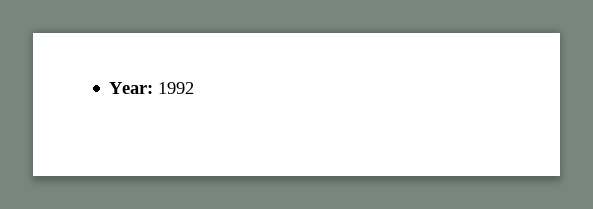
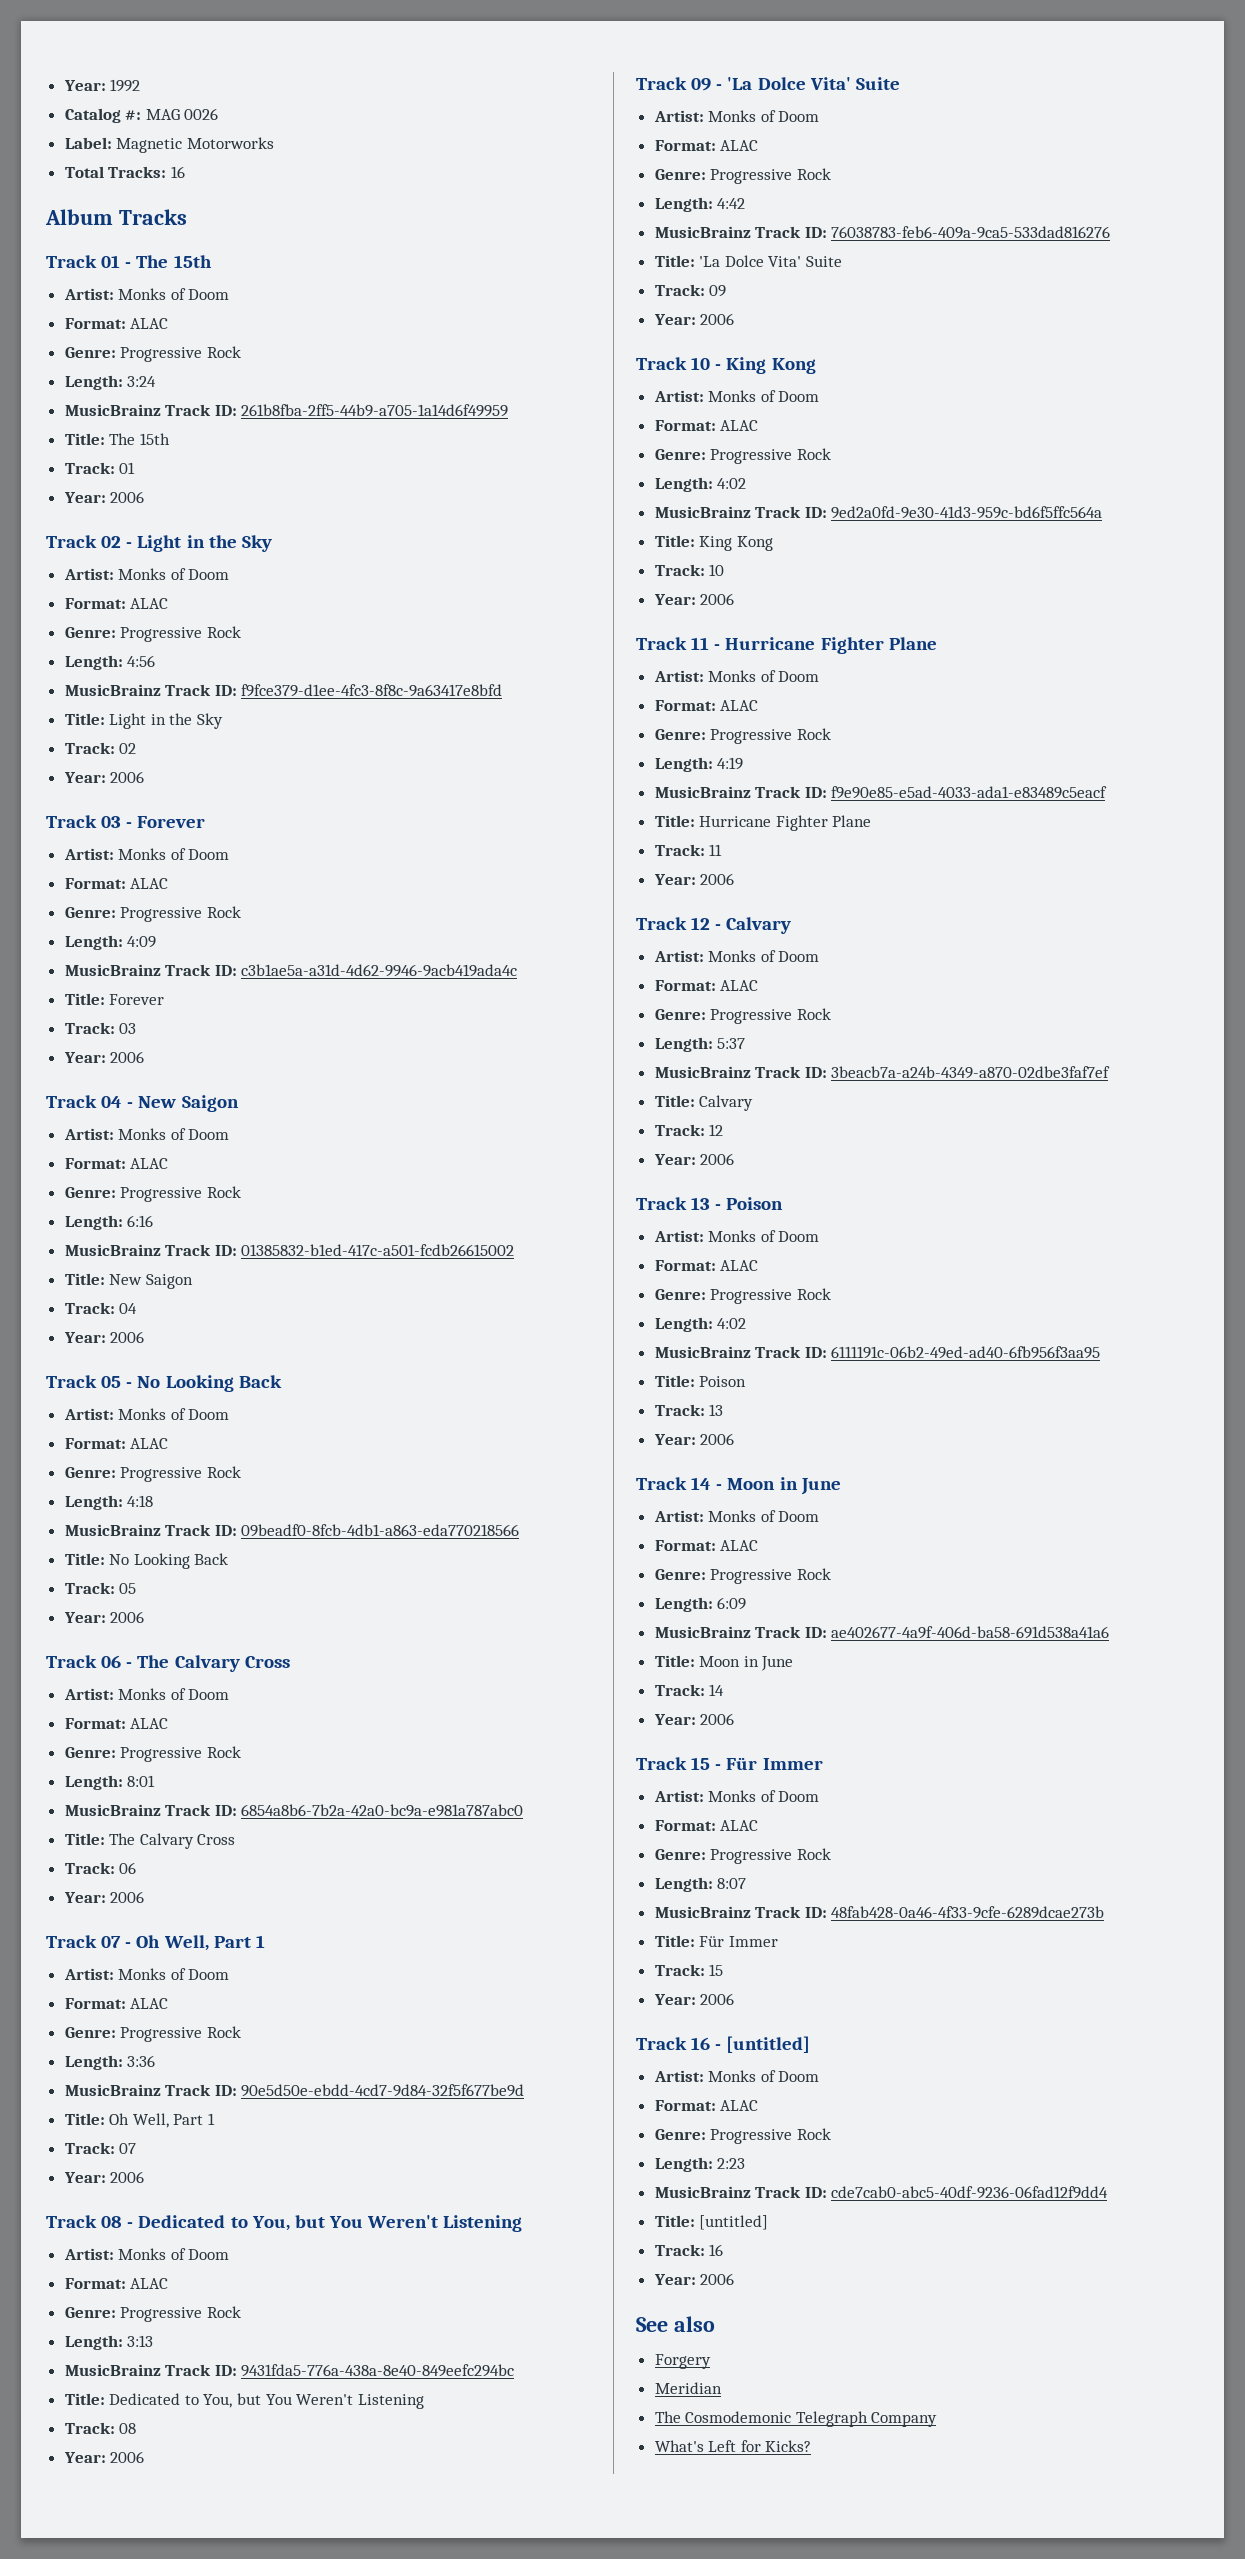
+ Catalog #: MAG 0026
+ Label: Magnetic Motorworks
+ Total Tracks: 16
+ Album Tracks
+ Track 01 - The 15th
+ Artist: Monks of Doom
+ Format: ALAC
+ Genre: Progressive Rock
+ Length: 3:24
+ MusicBrainz Track ID: 261b8fba-2ff5-44b9-a705-1a14d6f49959
+ Title: The 15th
+ Track: 01
+ Year: 2006
+ Track 02 - Light in the Sky
+ Artist: Monks of Doom
+ Format: ALAC
+ Genre: Progressive Rock
+ Length: 4:56
+ MusicBrainz Track ID: f9fce379-d1ee-4fc3-8f8c-9a63417e8bfd
+ Title: Light in the Sky
+ Track: 02
+ Year: 2006
+ Track 03 - Forever
+ Artist: Monks of Doom
+ Format: ALAC
+ Genre: Progressive Rock
+ Length: 4:09
+ MusicBrainz Track ID: c3b1ae5a-a31d-4d62-9946-9acb419ada4c
+ Title: Forever
+ Track: 03
+ Year: 2006
+ Track 04 - New Saigon
+ Artist: Monks of Doom
+ Format: ALAC
+ Genre: Progressive Rock
+ Length: 6:16
+ MusicBrainz Track ID: 01385832-b1ed-417c-a501-fcdb26615002
+ Title: New Saigon
+ Track: 04
+ Year: 2006
+ Track 05 - No Looking Back
+ Artist: Monks of Doom
+ Format: ALAC
+ Genre: Progressive Rock
+ Length: 4:18
+ MusicBrainz Track ID: 09beadf0-8fcb-4db1-a863-eda770218566
+ Title: No Looking Back
+ Track: 05
+ Year: 2006
+ Track 06 - The Calvary Cross
+ Artist: Monks of Doom
+ Format: ALAC
+ Genre: Progressive Rock
+ Length: 8:01
+ MusicBrainz Track ID: 6854a8b6-7b2a-42a0-bc9a-e981a787abc0
+ Title: The Calvary Cross
+ Track: 06
+ Year: 2006
+ Track 07 - Oh Well, Part 1
+ Artist: Monks of Doom
+ Format: ALAC
+ Genre: Progressive Rock
+ Length: 3:36
+ MusicBrainz Track ID: 90e5d50e-ebdd-4cd7-9d84-32f5f677be9d
+ Title: Oh Well, Part 1
+ Track: 07
+ Year: 2006
+ Track 08 - Dedicated to You, but You Weren't Listening
+ Artist: Monks of Doom
+ Format: ALAC
+ Genre: Progressive Rock
+ Length: 3:13
+ MusicBrainz Track ID: 9431fda5-776a-438a-8e40-849eefc294bc
+ Title: Dedicated to You, but You Weren't Listening
+ Track: 08
+ Year: 2006
+ Track 09 - 'La Dolce Vita' Suite
+ Artist: Monks of Doom
+ Format: ALAC
+ Genre: Progressive Rock
+ Length: 4:42
+ MusicBrainz Track ID: 76038783-feb6-409a-9ca5-533dad816276
+ Title: 'La Dolce Vita' Suite
+ Track: 09
+ Year: 2006
+ Track 10 - King Kong
+ Artist: Monks of Doom
+ Format: ALAC
+ Genre: Progressive Rock
+ Length: 4:02
+ MusicBrainz Track ID: 9ed2a0fd-9e30-41d3-959c-bd6f5ffc564a
+ Title: King Kong
+ Track: 10
+ Year: 2006
+ Track 11 - Hurricane Fighter Plane
+ Artist: Monks of Doom
+ Format: ALAC
+ Genre: Progressive Rock
+ Length: 4:19
+ MusicBrainz Track ID: f9e90e85-e5ad-4033-ada1-e83489c5eacf
+ Title: Hurricane Fighter Plane
+ Track: 11
+ Year: 2006
+ Track 12 - Calvary
+ Artist: Monks of Doom
+ Format: ALAC
+ Genre: Progressive Rock
+ Length: 5:37
+ MusicBrainz Track ID: 3beacb7a-a24b-4349-a870-02dbe3faf7ef
+ Title: Calvary
+ Track: 12
+ Year: 2006
+ Track 13 - Poison
+ Artist: Monks of Doom
+ Format: ALAC
+ Genre: Progressive Rock
+ Length: 4:02
+ MusicBrainz Track ID: 6111191c-06b2-49ed-ad40-6fb956f3aa95
+ Title: Poison
+ Track: 13
+ Year: 2006
+ Track 14 - Moon in June
+ Artist: Monks of Doom
+ Format: ALAC
+ Genre: Progressive Rock
+ Length: 6:09
+ MusicBrainz Track ID: ae402677-4a9f-406d-ba58-691d538a41a6
+ Title: Moon in June
+ Track: 14
+ Year: 2006
+ Track 15 - Für Immer
+ Artist: Monks of Doom
+ Format: ALAC
+ Genre: Progressive Rock
+ Length: 8:07
+ MusicBrainz Track ID: 48fab428-0a46-4f33-9cfe-6289dcae273b
+ Title: Für Immer
+ Track: 15
+ Year: 2006
+ Track 16 - [untitled]
+ Artist: Monks of Doom
+ Format: ALAC
+ Genre: Progressive Rock
+ Length: 2:23
+ MusicBrainz Track ID: cde7cab0-abc5-40df-9236-06fad12f9dd4
+ Title: [untitled]
+ Track: 16
+ Year: 2006
+ See also
+ Forgery
+ Meridian
+ The Cosmodemonic Telegraph Company
+ What's Left for Kicks?

